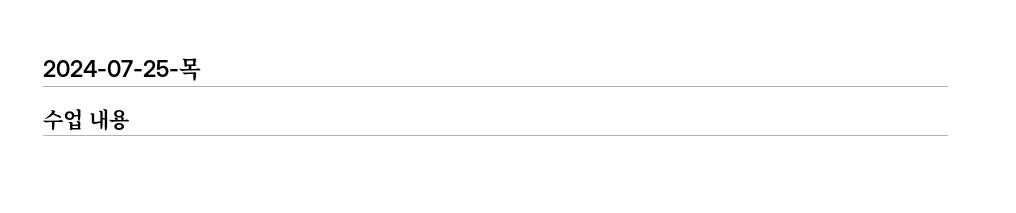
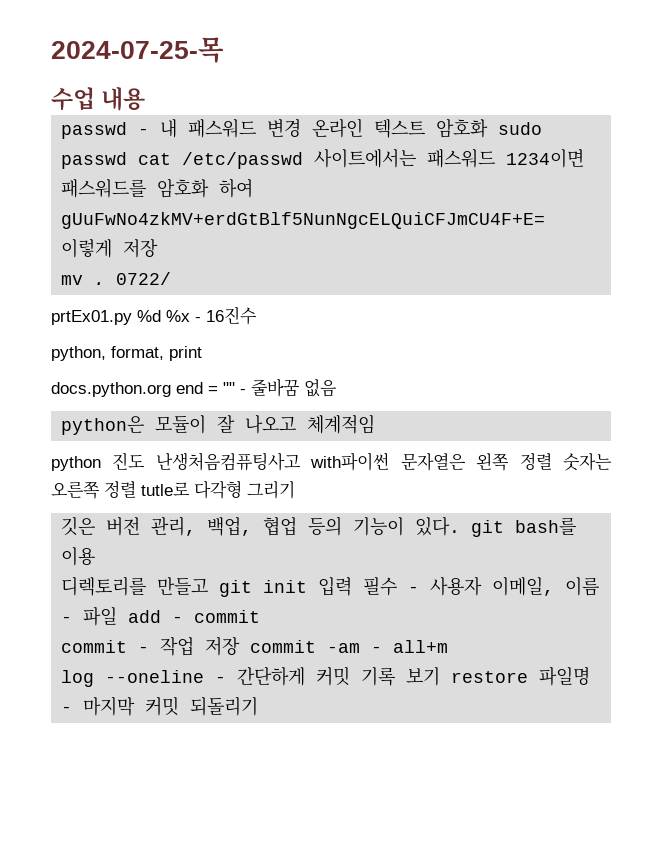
+ passwd - 내 패스워드 변경 온라인 텍스트 암호화 sudo passwd cat /etc/passwd 사이트에서는 패스워드 1234이면 패스워드를 암호화 하여 gUuFwNo4zkMV+erdGtBlf5NunNgcELQuiCFJmCU4F+E= 이렇게 저장
+ mv . 0722/
+ prtEx01.py %d %x - 16진수
+ python, format, print
+ docs.python.org end = "" - 줄바꿈 없음
+ python은 모듈이 잘 나오고 체계적임
+ python 진도 난생처음컴퓨팅사고 with파이썬 문자열은 왼쪽 정렬 숫자는 오른쪽 정렬 tutle로 다각형 그리기
+ 깃은 버전 관리, 백업, 협업 등의 기능이 있다. git bash를 이용
+ 디렉토리를 만들고 git init 입력 필수 - 사용자 이메일, 이름 - 파일 add - commit
+ commit - 작업 저장 commit -am - all+m
+ log --oneline - 간단하게 커밋 기록 보기 restore 파일명 - 마지막 커밋 되돌리기

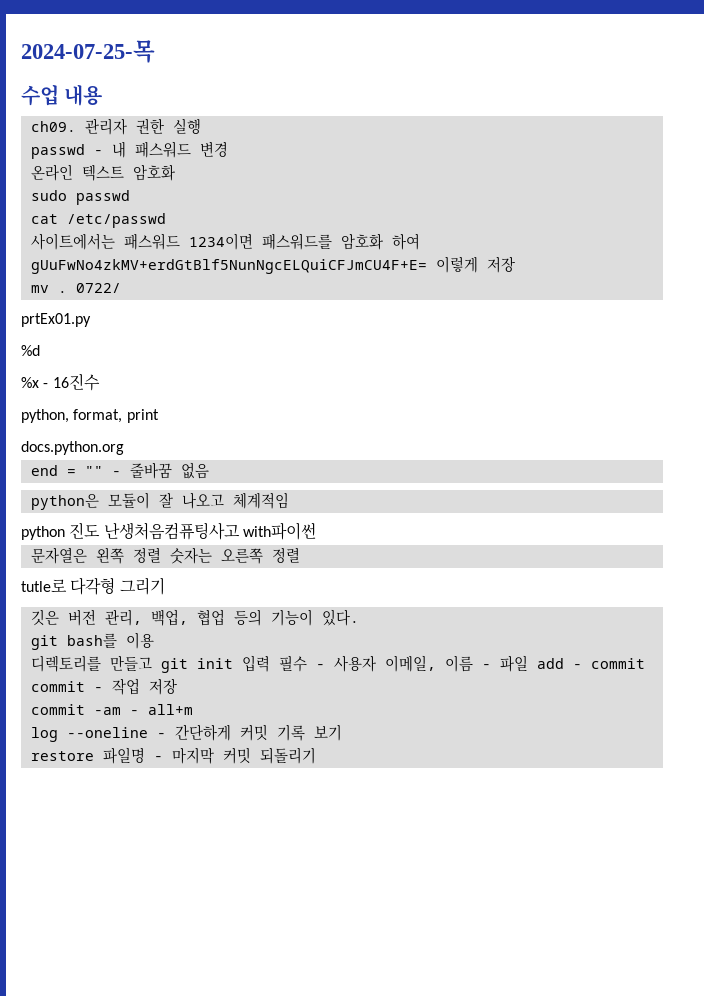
+ ch09. 관리자 권한 실행
- passwd - 내 패스워드 변경 온라인 텍스트 암호화 sudo passwd cat /etc/passwd 사이트에서는 패스워드 1234이면 패스워드를 암호화 하여 gUuFwNo4zkMV+erdGtBlf5NunNgcELQuiCFJmCU4F+E= 이렇게 저장
+ passwd - 내 패스워드 변경
+ 온라인 텍스트 암호화
+ sudo passwd
+ cat /etc/passwd
+ 사이트에서는 패스워드 1234이면 패스워드를 암호화 하여 gUuFwNo4zkMV+erdGtBlf5NunNgcELQuiCFJmCU4F+E= 이렇게 저장
- prtEx01.py %d %x - 16진수
+ prtEx01.py
+ %d
+ %x - 16진수
- docs.python.org end = "" - 줄바꿈 없음
+ docs.python.org
+ end = "" - 줄바꿈 없음
- python 진도 난생처음컴퓨팅사고 with파이썬 문자열은 왼쪽 정렬 숫자는 오른쪽 정렬 tutle로 다각형 그리기
+ python 진도 난생처음컴퓨팅사고 with파이썬
+ 문자열은 왼쪽 정렬 숫자는 오른쪽 정렬
+ tutle로 다각형 그리기
- 깃은 버전 관리, 백업, 협업 등의 기능이 있다. git bash를 이용
+ 깃은 버전 관리, 백업, 협업 등의 기능이 있다.
+ git bash를 이용
- commit - 작업 저장 commit -am - all+m
+ commit - 작업 저장
+ commit -am - all+m
- log --oneline - 간단하게 커밋 기록 보기 restore 파일명 - 마지막 커밋 되돌리기
+ log --oneline - 간단하게 커밋 기록 보기
+ restore 파일명 - 마지막 커밋 되돌리기

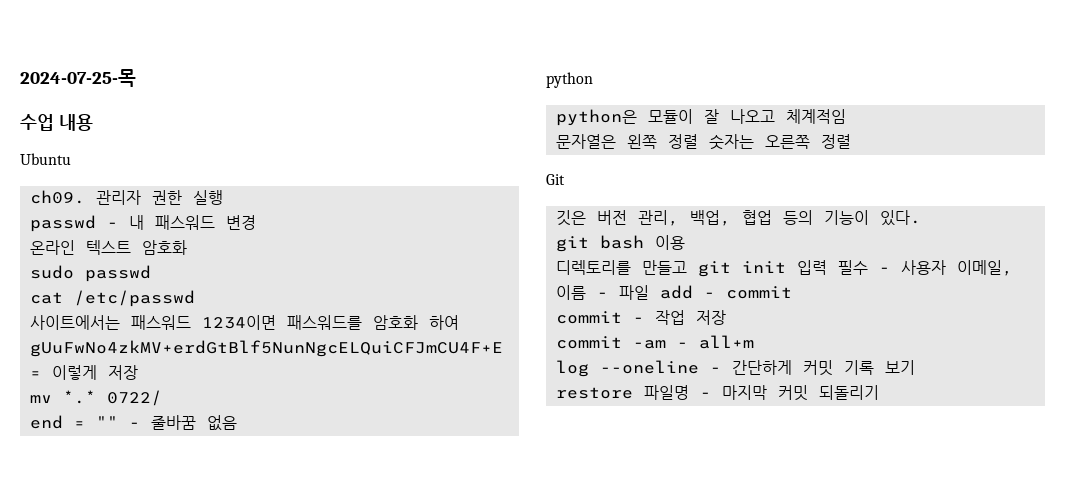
+ Ubuntu
- mv . 0722/
+ mv *.* 0722/
- prtEx01.py
- %d
- %x - 16진수
- python, format, print
- docs.python.org
+ python
- python 진도 난생처음컴퓨팅사고 with파이썬
- tutle로 다각형 그리기
+ Git
- git bash를 이용
+ git bash 이용

